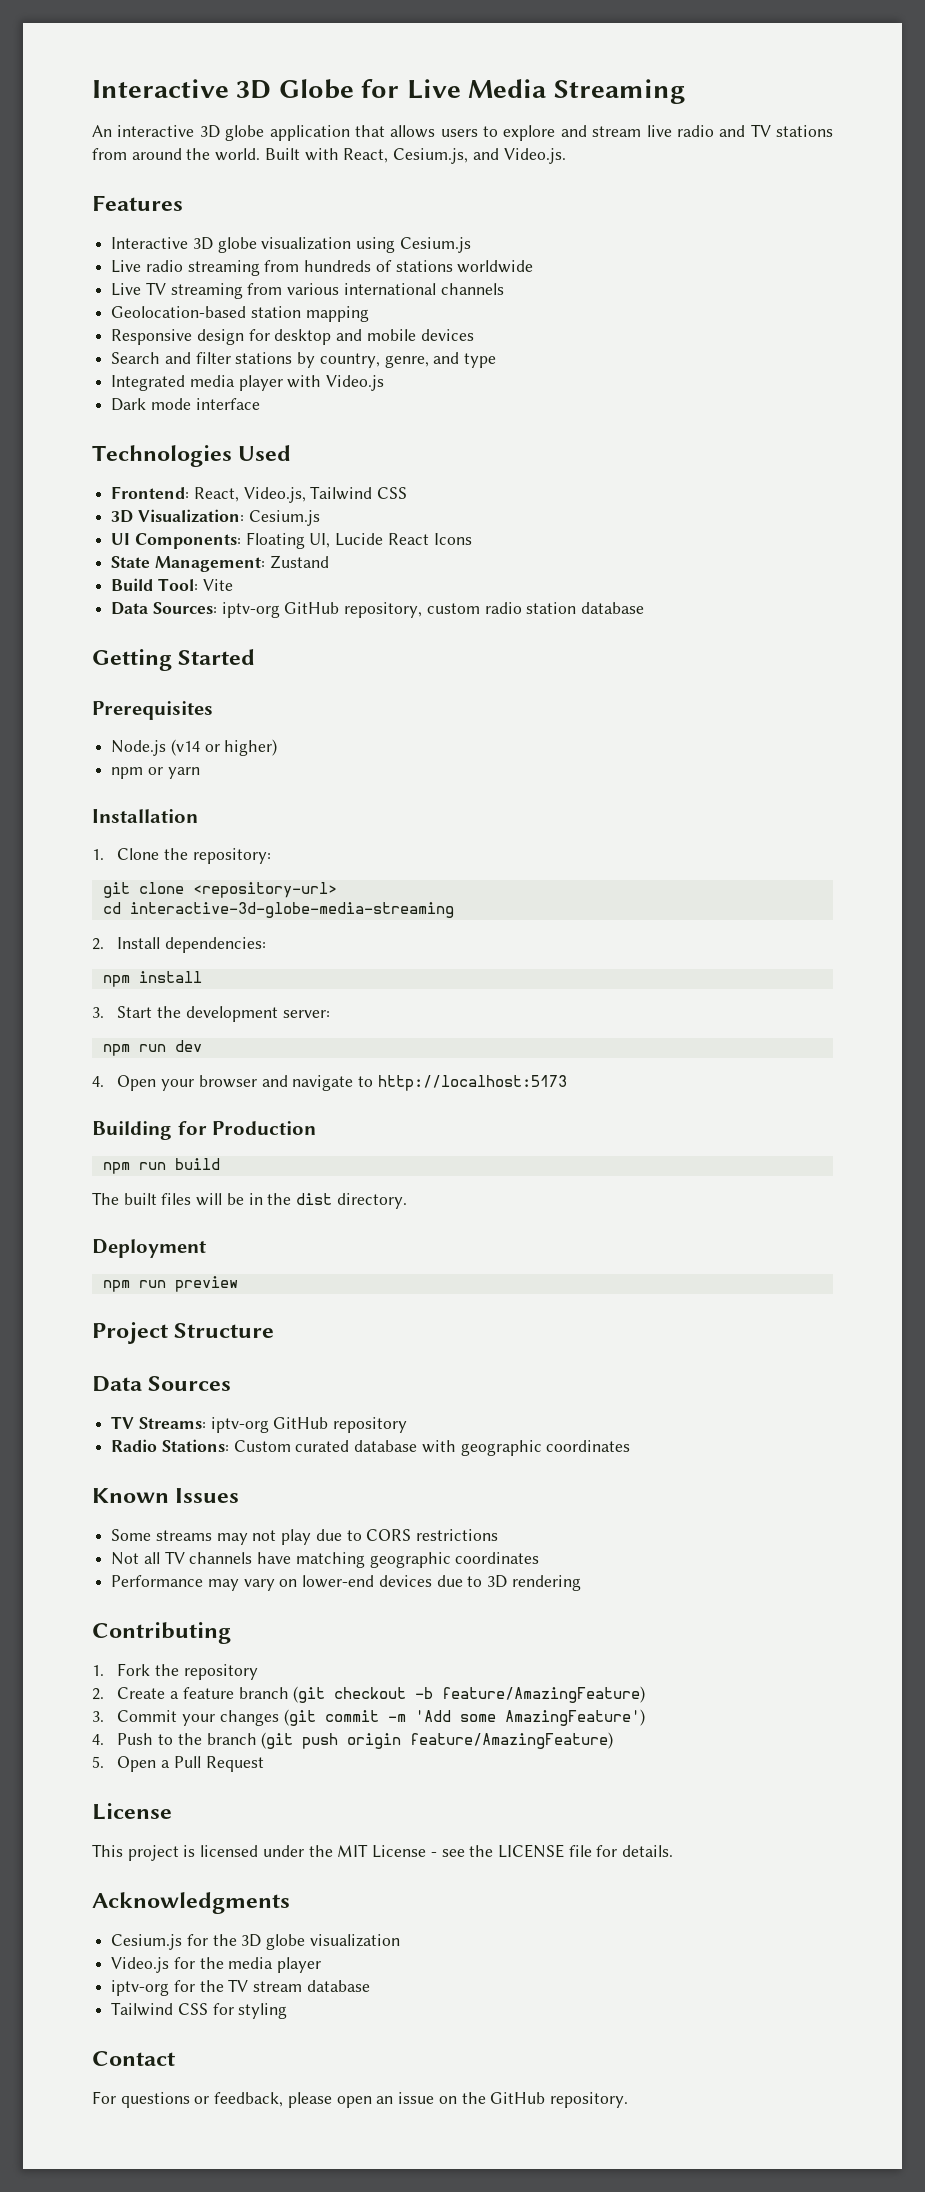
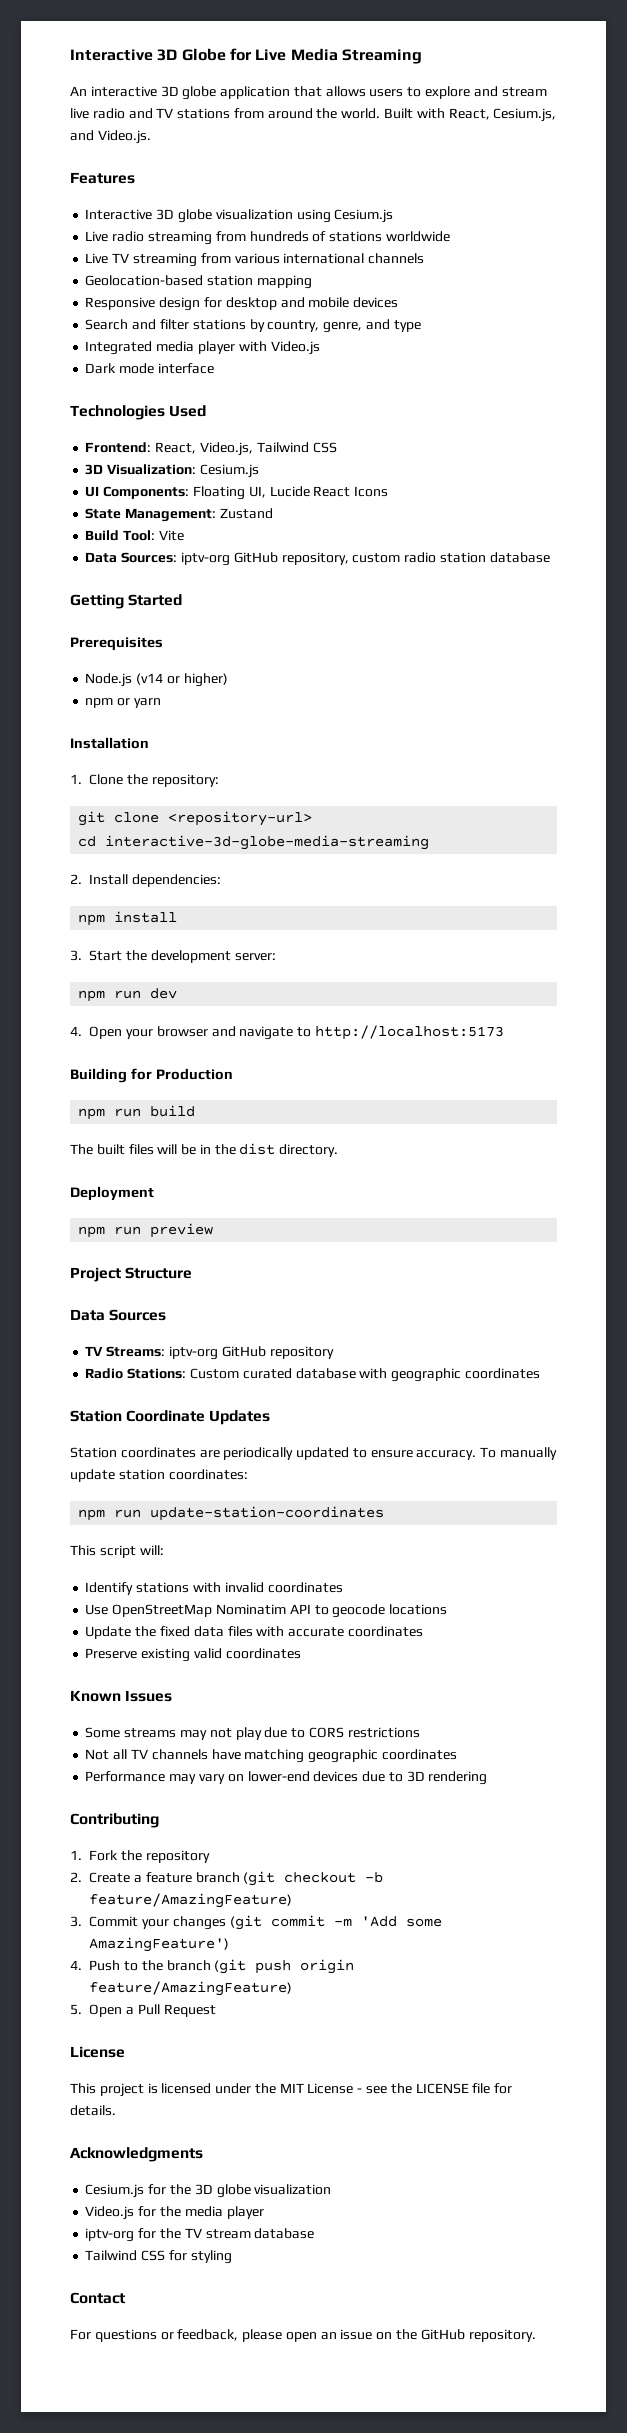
+ Station Coordinate Updates
+ Station coordinates are periodically updated to ensure accuracy. To manually update station coordinates:
+ npm run update-station-coordinates
+ This script will:
+ Identify stations with invalid coordinates
+ Use OpenStreetMap Nominatim API to geocode locations
+ Update the fixed data files with accurate coordinates
+ Preserve existing valid coordinates

